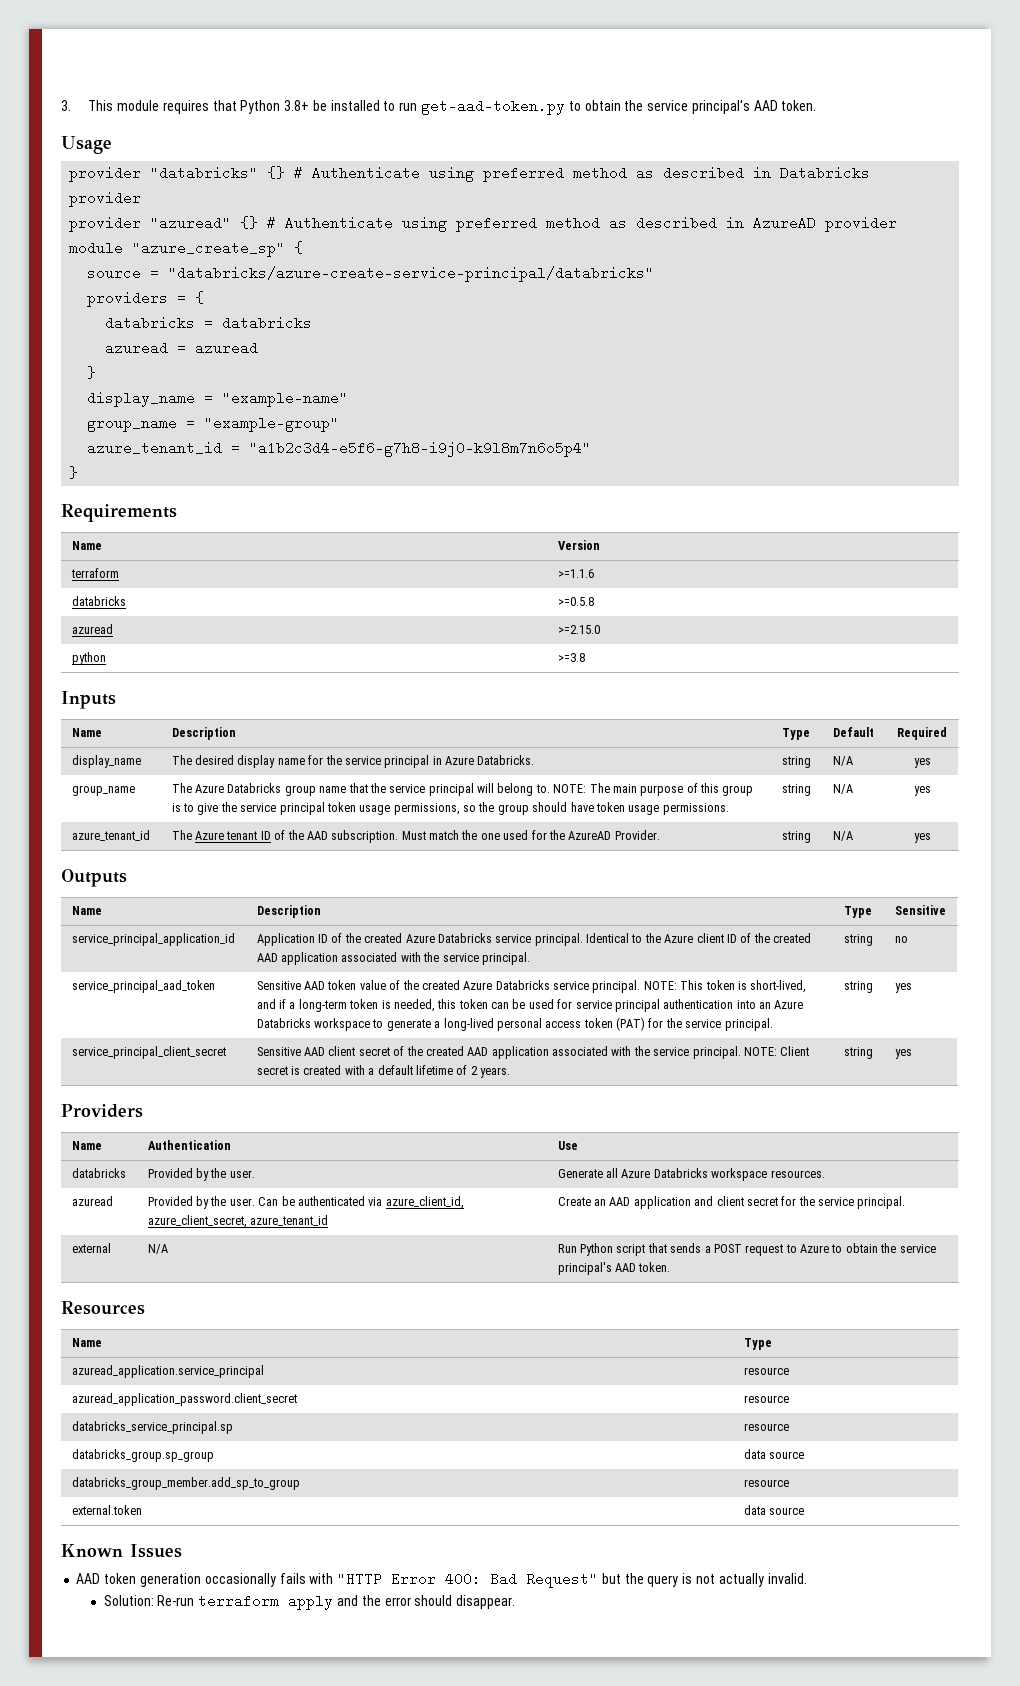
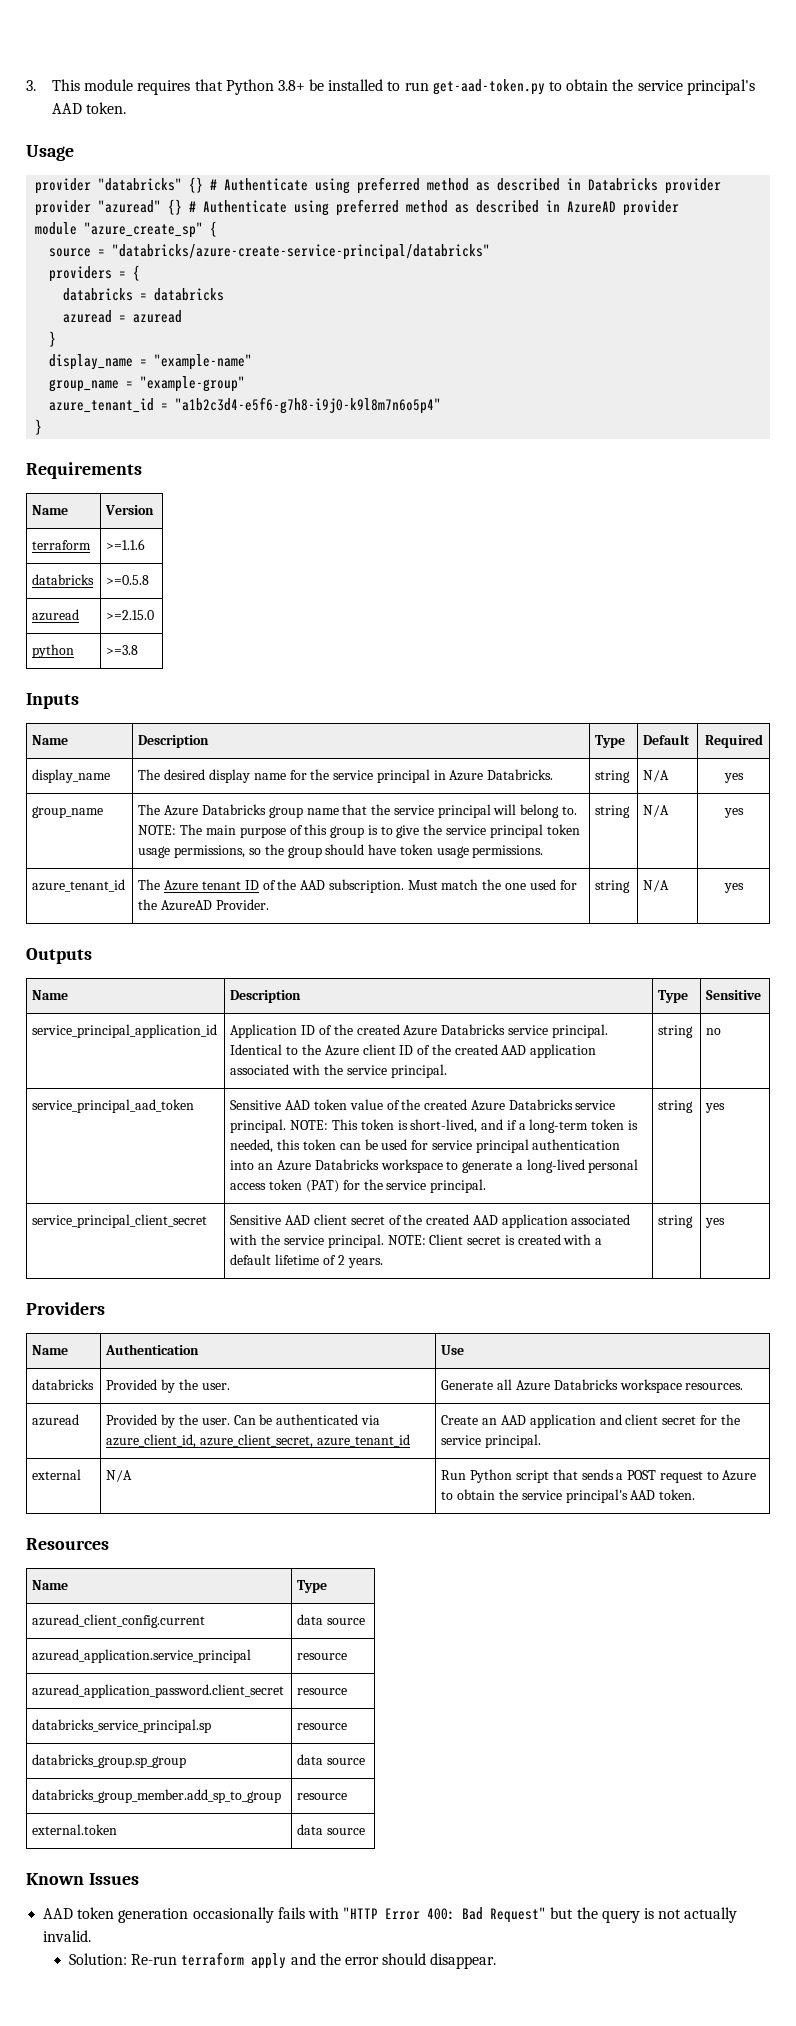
+ azuread_client_config.current | data source

